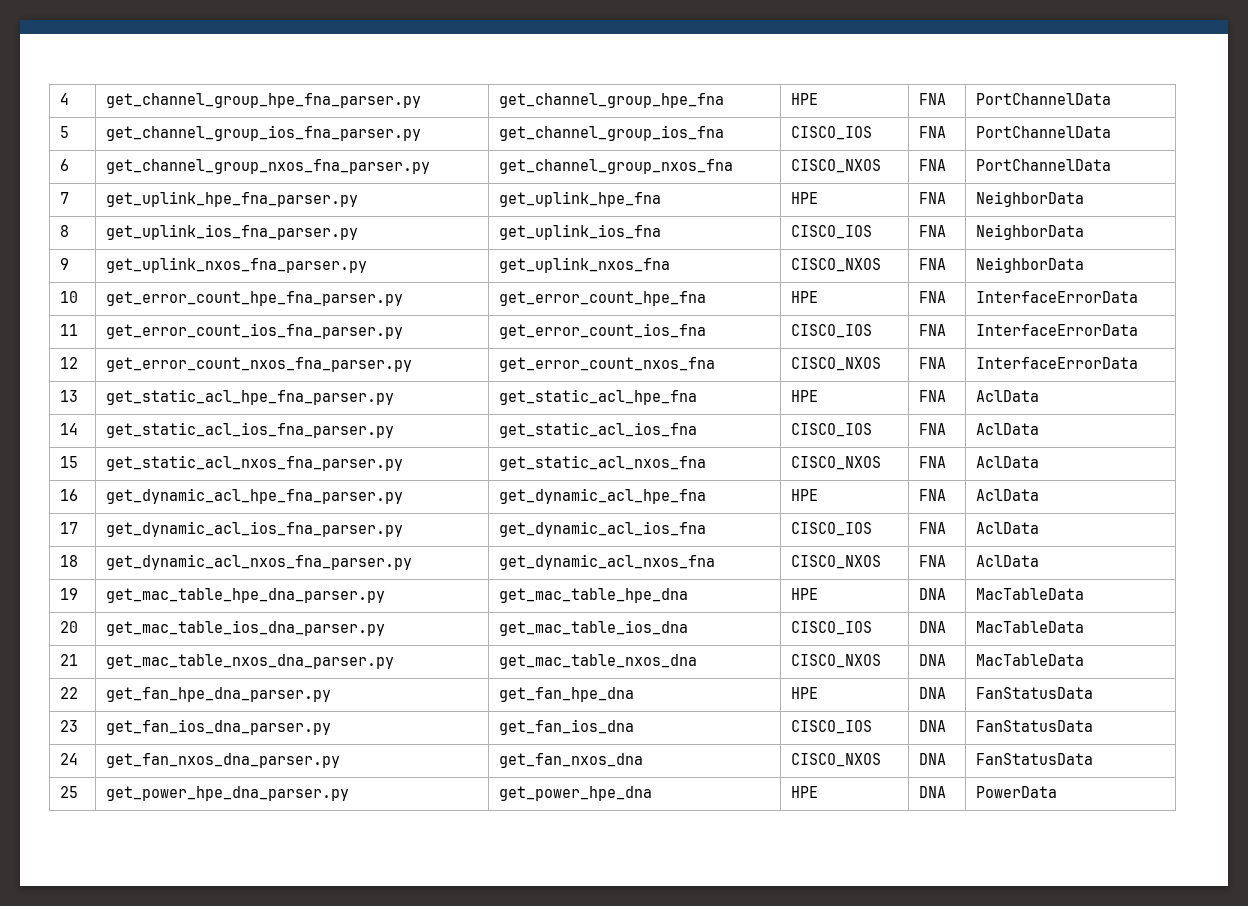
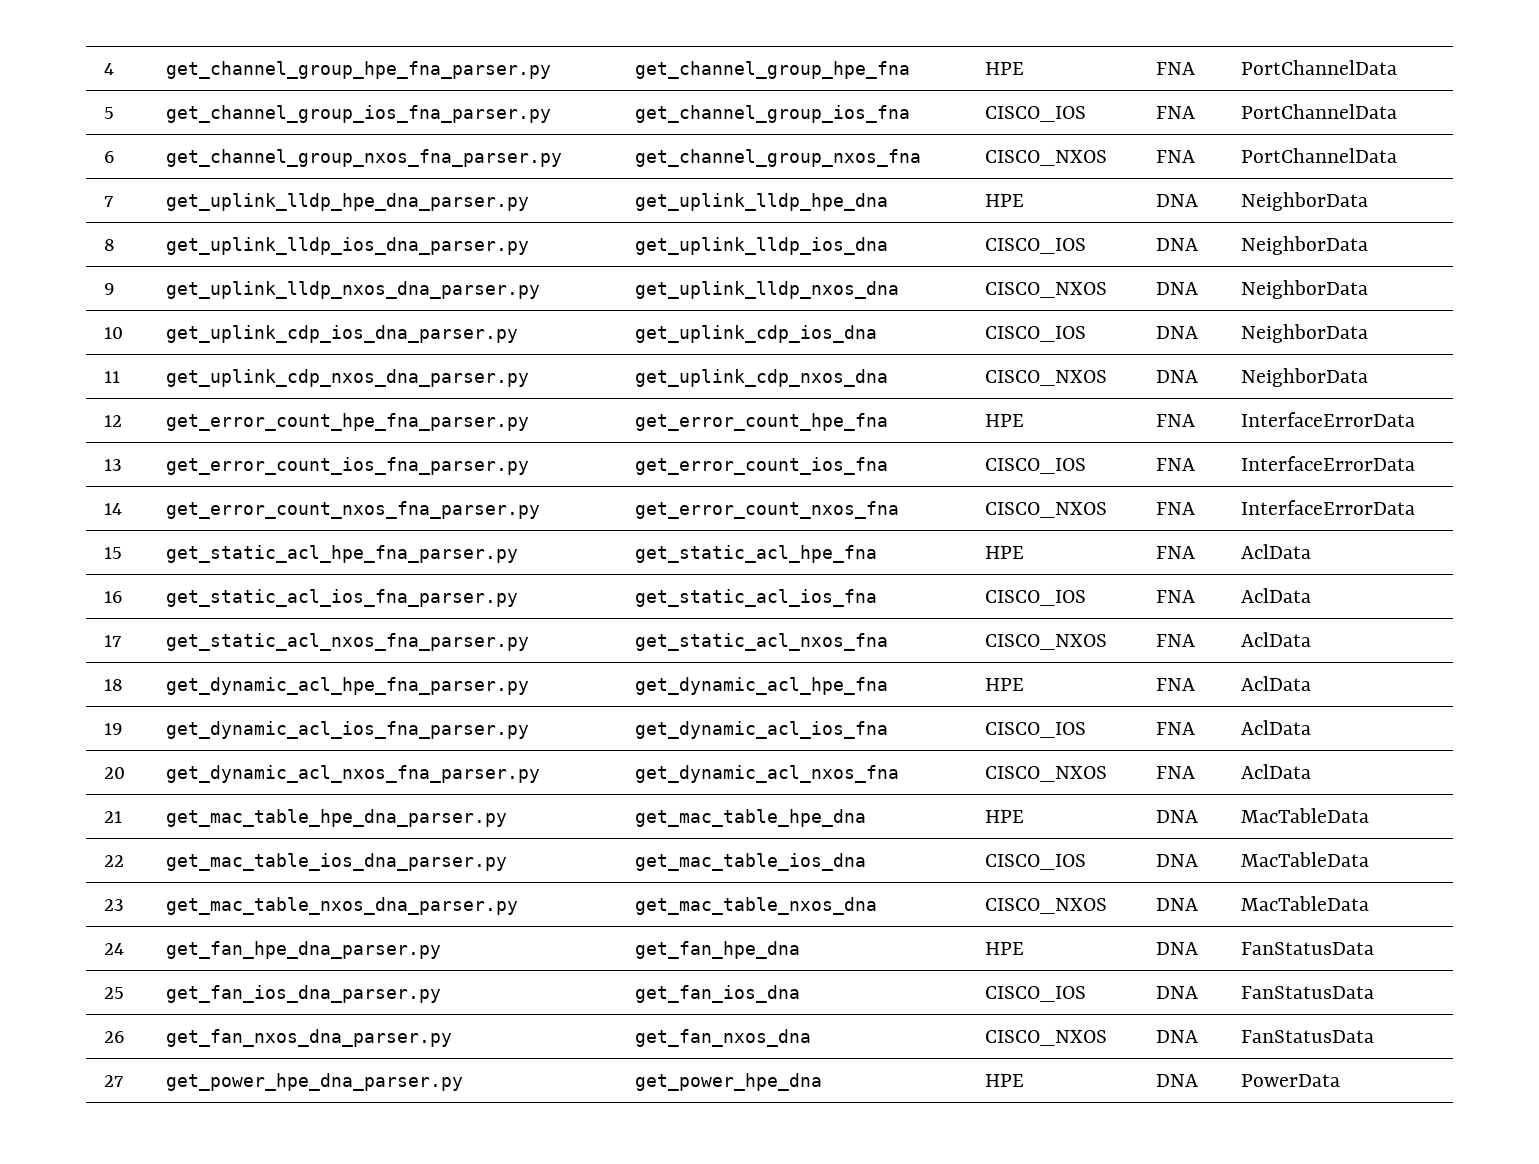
- 7 | get_uplink_hpe_fna_parser.py | get_uplink_hpe_fna | HPE | FNA | NeighborData
+ 7 | get_uplink_lldp_hpe_dna_parser.py | get_uplink_lldp_hpe_dna | HPE | DNA | NeighborData
- 8 | get_uplink_ios_fna_parser.py | get_uplink_ios_fna | CISCO_IOS | FNA | NeighborData
+ 8 | get_uplink_lldp_ios_dna_parser.py | get_uplink_lldp_ios_dna | CISCO_IOS | DNA | NeighborData
- 9 | get_uplink_nxos_fna_parser.py | get_uplink_nxos_fna | CISCO_NXOS | FNA | NeighborData
+ 9 | get_uplink_lldp_nxos_dna_parser.py | get_uplink_lldp_nxos_dna | CISCO_NXOS | DNA | NeighborData
- 10 | get_error_count_hpe_fna_parser.py | get_error_count_hpe_fna | HPE | FNA | InterfaceErrorData
+ 10 | get_uplink_cdp_ios_dna_parser.py | get_uplink_cdp_ios_dna | CISCO_IOS | DNA | NeighborData
+ 11 | get_uplink_cdp_nxos_dna_parser.py | get_uplink_cdp_nxos_dna | CISCO_NXOS | DNA | NeighborData
+ 12 | get_error_count_hpe_fna_parser.py | get_error_count_hpe_fna | HPE | FNA | InterfaceErrorData
- 11 | get_error_count_ios_fna_parser.py | get_error_count_ios_fna | CISCO_IOS | FNA | InterfaceErrorData
+ 13 | get_error_count_ios_fna_parser.py | get_error_count_ios_fna | CISCO_IOS | FNA | InterfaceErrorData
- 12 | get_error_count_nxos_fna_parser.py | get_error_count_nxos_fna | CISCO_NXOS | FNA | InterfaceErrorData
+ 14 | get_error_count_nxos_fna_parser.py | get_error_count_nxos_fna | CISCO_NXOS | FNA | InterfaceErrorData
- 13 | get_static_acl_hpe_fna_parser.py | get_static_acl_hpe_fna | HPE | FNA | AclData
+ 15 | get_static_acl_hpe_fna_parser.py | get_static_acl_hpe_fna | HPE | FNA | AclData
- 14 | get_static_acl_ios_fna_parser.py | get_static_acl_ios_fna | CISCO_IOS | FNA | AclData
+ 16 | get_static_acl_ios_fna_parser.py | get_static_acl_ios_fna | CISCO_IOS | FNA | AclData
- 15 | get_static_acl_nxos_fna_parser.py | get_static_acl_nxos_fna | CISCO_NXOS | FNA | AclData
+ 17 | get_static_acl_nxos_fna_parser.py | get_static_acl_nxos_fna | CISCO_NXOS | FNA | AclData
- 16 | get_dynamic_acl_hpe_fna_parser.py | get_dynamic_acl_hpe_fna | HPE | FNA | AclData
+ 18 | get_dynamic_acl_hpe_fna_parser.py | get_dynamic_acl_hpe_fna | HPE | FNA | AclData
- 17 | get_dynamic_acl_ios_fna_parser.py | get_dynamic_acl_ios_fna | CISCO_IOS | FNA | AclData
+ 19 | get_dynamic_acl_ios_fna_parser.py | get_dynamic_acl_ios_fna | CISCO_IOS | FNA | AclData
- 18 | get_dynamic_acl_nxos_fna_parser.py | get_dynamic_acl_nxos_fna | CISCO_NXOS | FNA | AclData
+ 20 | get_dynamic_acl_nxos_fna_parser.py | get_dynamic_acl_nxos_fna | CISCO_NXOS | FNA | AclData
- 19 | get_mac_table_hpe_dna_parser.py | get_mac_table_hpe_dna | HPE | DNA | MacTableData
+ 21 | get_mac_table_hpe_dna_parser.py | get_mac_table_hpe_dna | HPE | DNA | MacTableData
- 20 | get_mac_table_ios_dna_parser.py | get_mac_table_ios_dna | CISCO_IOS | DNA | MacTableData
+ 22 | get_mac_table_ios_dna_parser.py | get_mac_table_ios_dna | CISCO_IOS | DNA | MacTableData
- 21 | get_mac_table_nxos_dna_parser.py | get_mac_table_nxos_dna | CISCO_NXOS | DNA | MacTableData
+ 23 | get_mac_table_nxos_dna_parser.py | get_mac_table_nxos_dna | CISCO_NXOS | DNA | MacTableData
- 22 | get_fan_hpe_dna_parser.py | get_fan_hpe_dna | HPE | DNA | FanStatusData
+ 24 | get_fan_hpe_dna_parser.py | get_fan_hpe_dna | HPE | DNA | FanStatusData
- 23 | get_fan_ios_dna_parser.py | get_fan_ios_dna | CISCO_IOS | DNA | FanStatusData
+ 25 | get_fan_ios_dna_parser.py | get_fan_ios_dna | CISCO_IOS | DNA | FanStatusData
- 24 | get_fan_nxos_dna_parser.py | get_fan_nxos_dna | CISCO_NXOS | DNA | FanStatusData
+ 26 | get_fan_nxos_dna_parser.py | get_fan_nxos_dna | CISCO_NXOS | DNA | FanStatusData
- 25 | get_power_hpe_dna_parser.py | get_power_hpe_dna | HPE | DNA | PowerData
+ 27 | get_power_hpe_dna_parser.py | get_power_hpe_dna | HPE | DNA | PowerData

